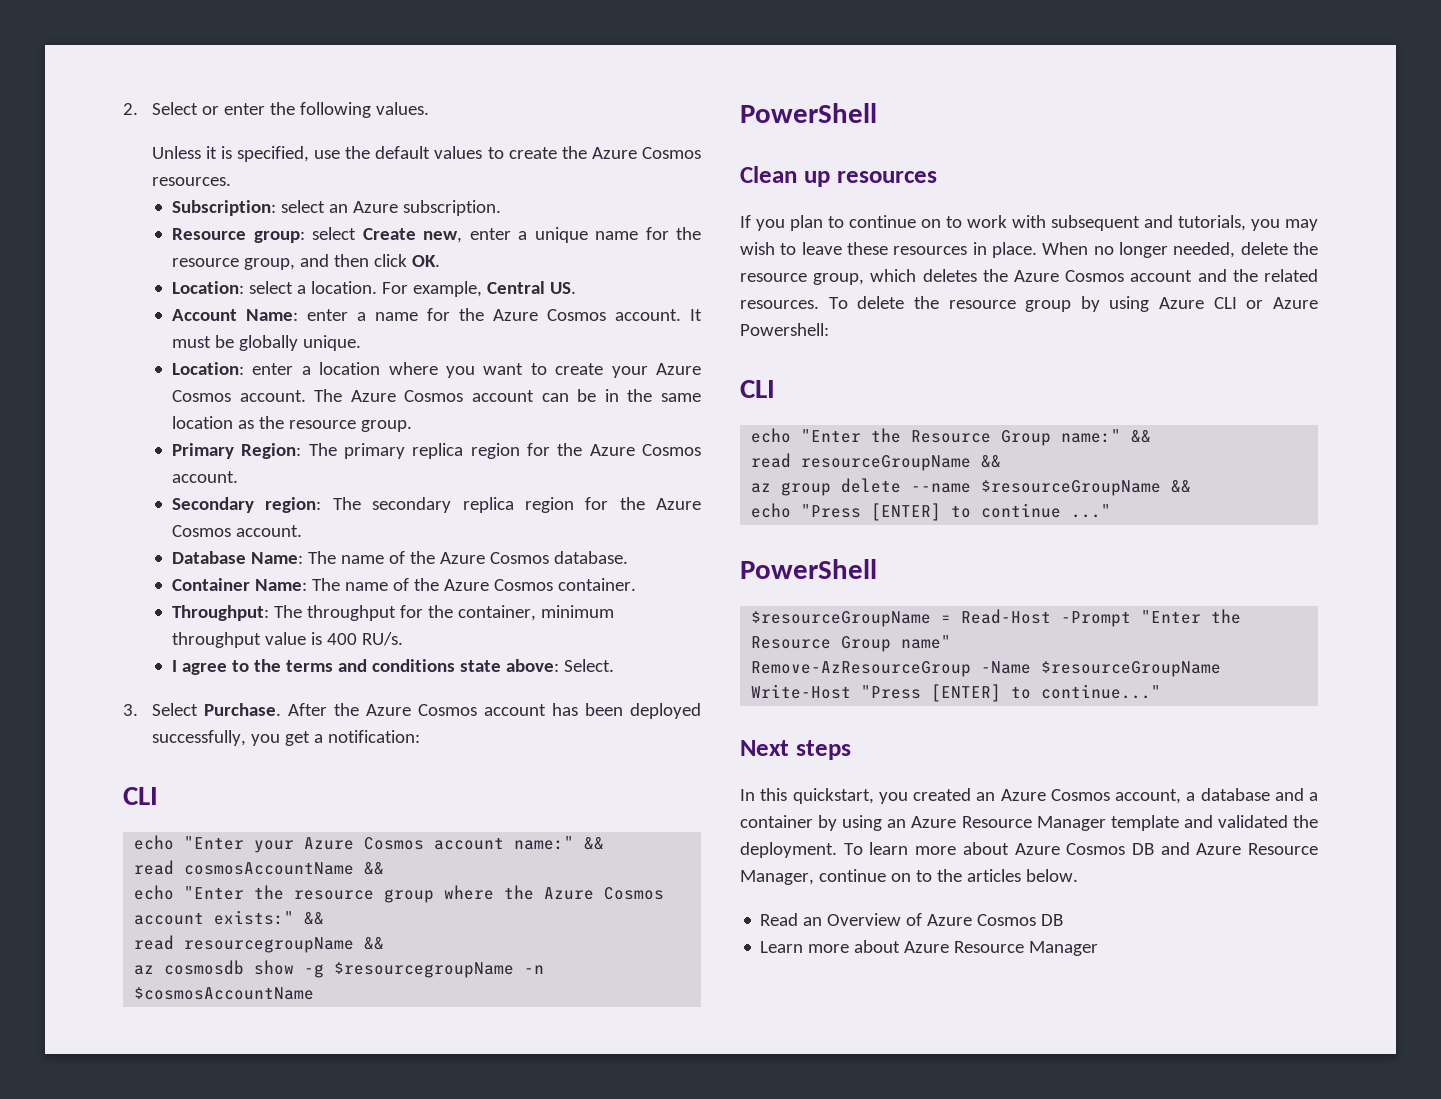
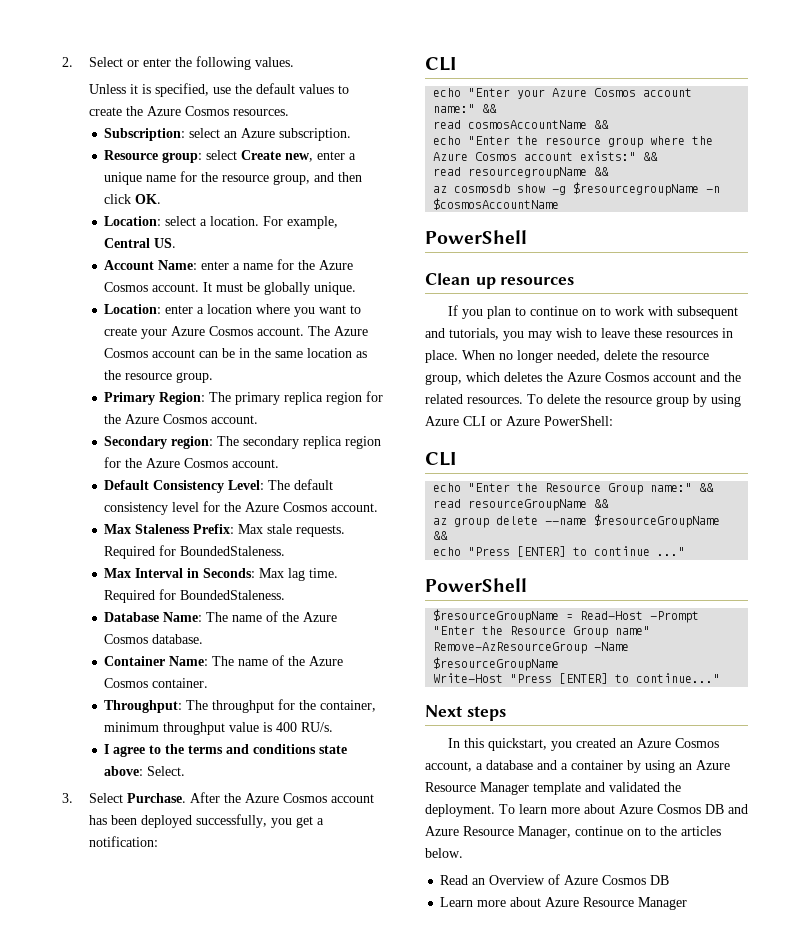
+ Default Consistency Level: The default consistency level for the Azure Cosmos account.
+ Max Staleness Prefix: Max stale requests. Required for BoundedStaleness.
+ Max Interval in Seconds: Max lag time. Required for BoundedStaleness.
- To delete the resource group by using Azure CLI or Azure Powershell:
+ To delete the resource group by using Azure CLI or Azure PowerShell:

